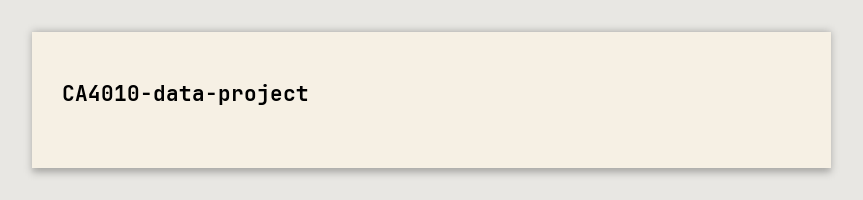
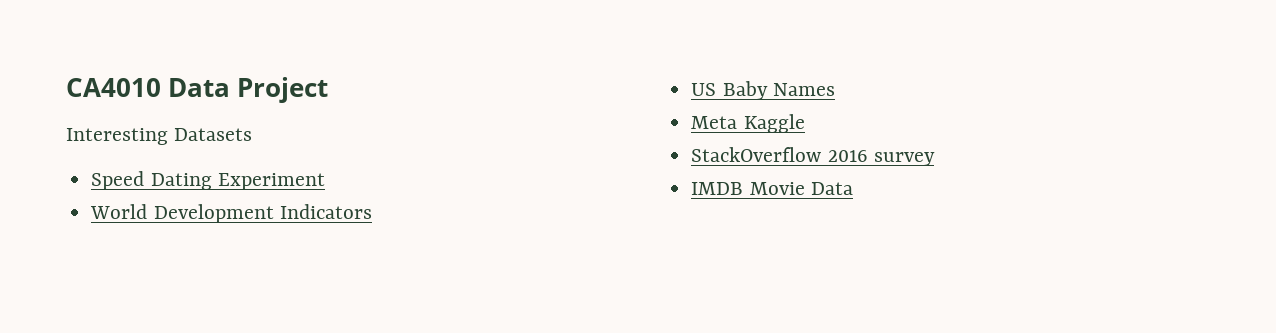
- CA4010-data-project
+ CA4010 Data Project
+ Interesting Datasets
+ Speed Dating Experiment
+ World Development Indicators
+ US Baby Names
+ Meta Kaggle
+ StackOverflow 2016 survey
+ IMDB Movie Data

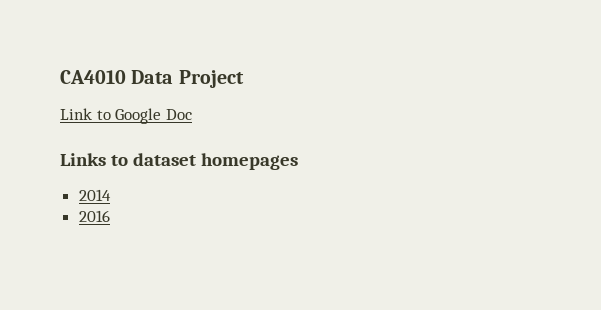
- Interesting Datasets
- Speed Dating Experiment
- World Development Indicators
- US Baby Names
- Meta Kaggle
- StackOverflow 2016 survey
- IMDB Movie Data
+ Link to Google Doc
+ Links to dataset homepages
+ 2014
+ 2016

